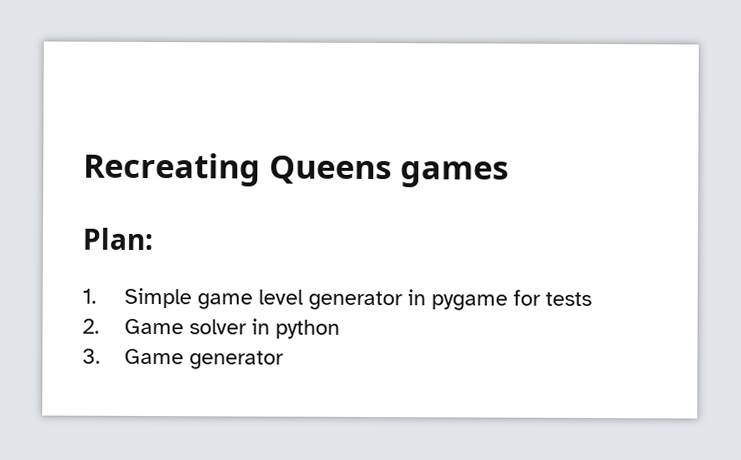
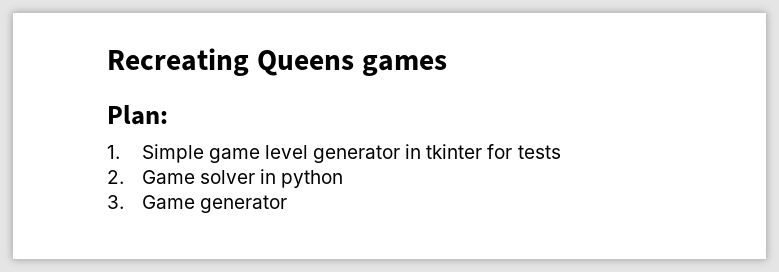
- 1. Simple game level generator in pygame for tests
+ 1. Simple game level generator in tkinter for tests

